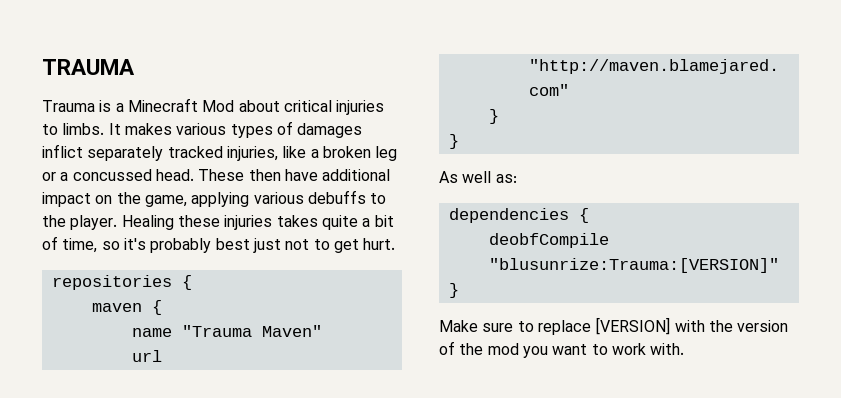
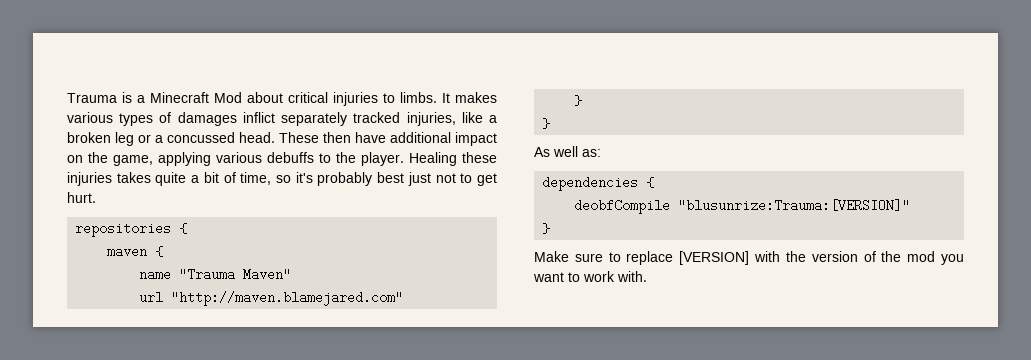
- TRAUMA

